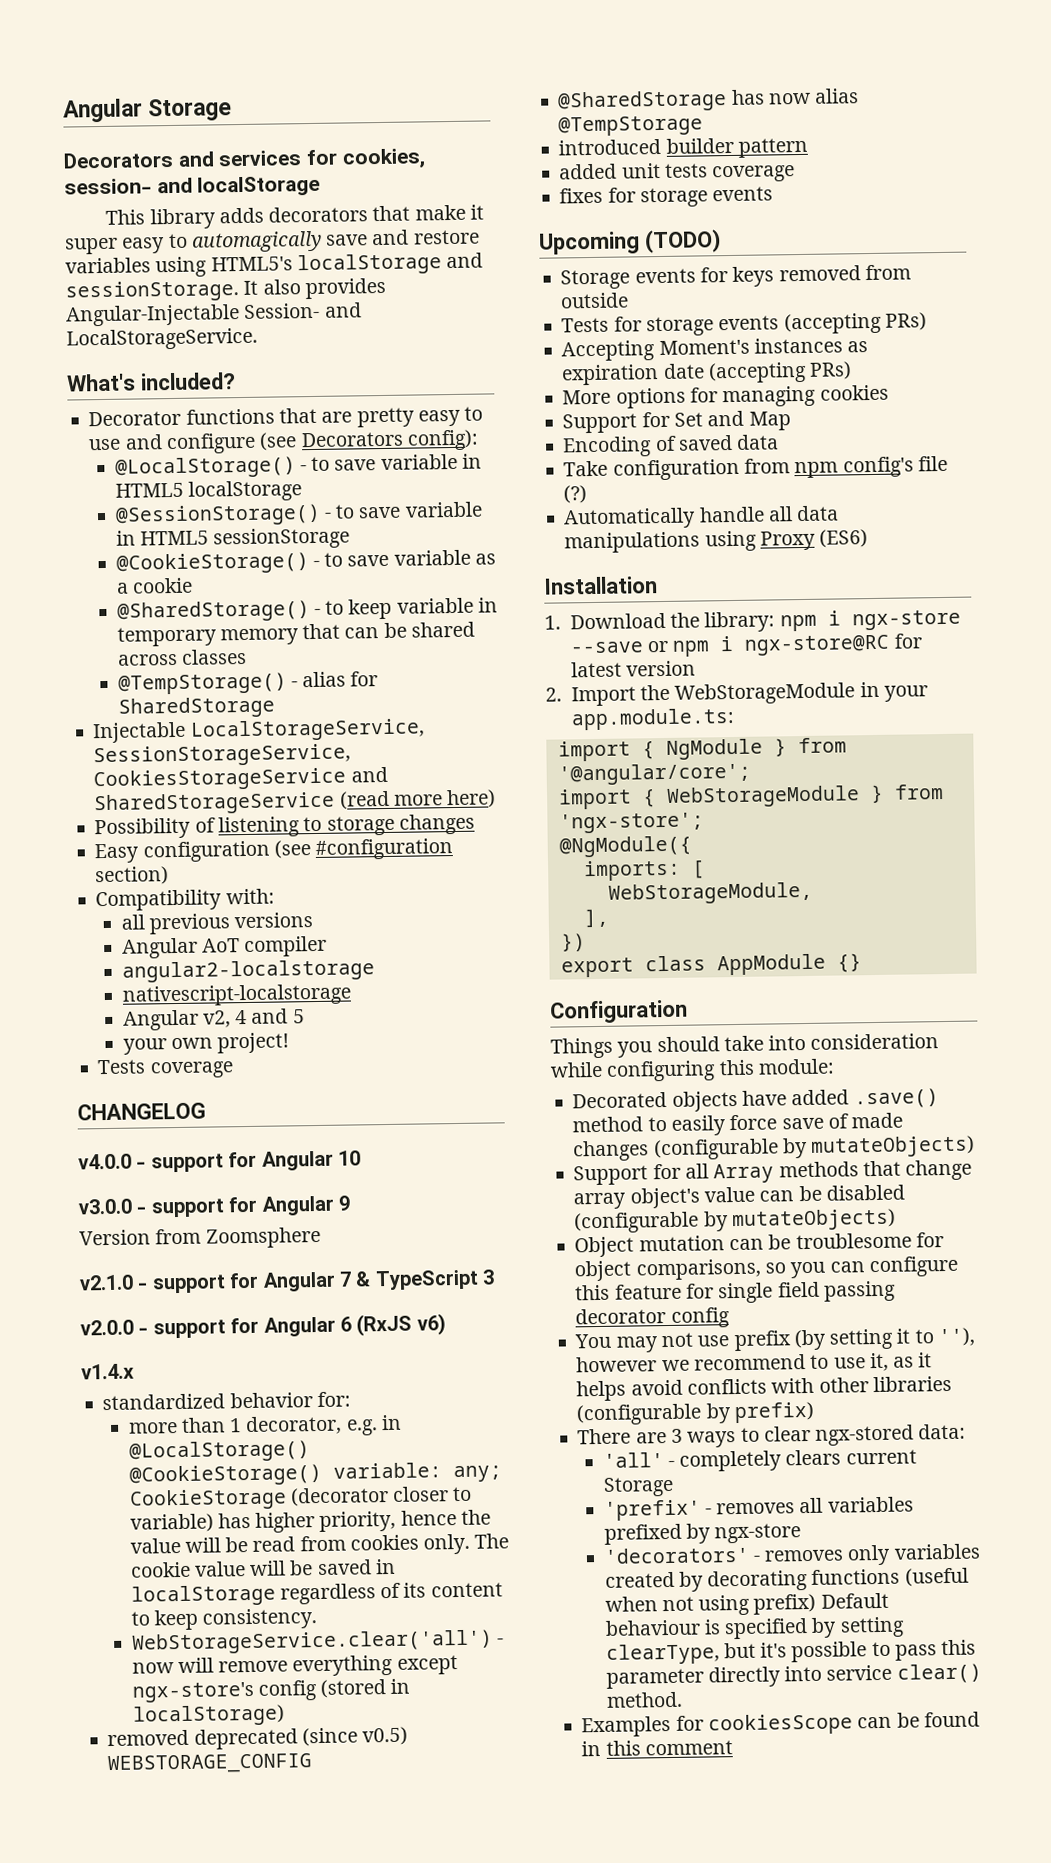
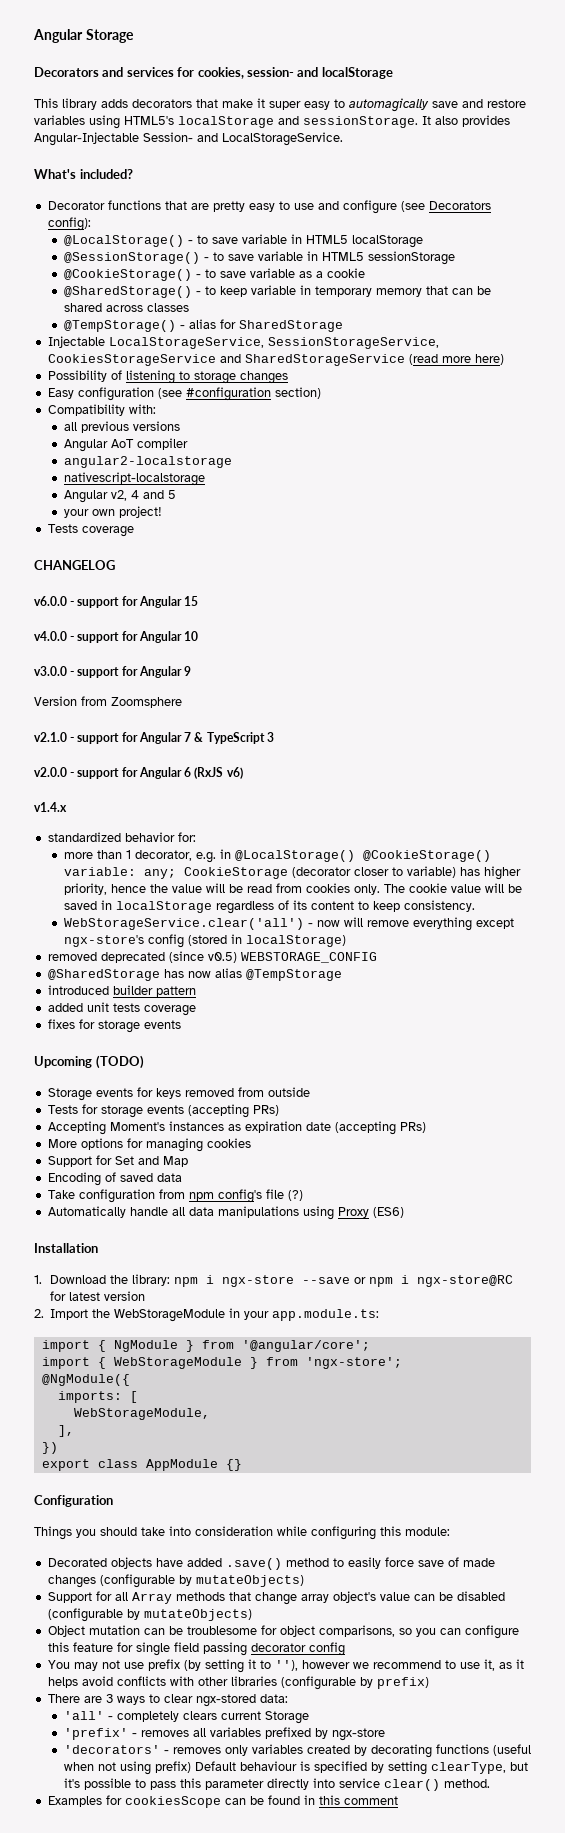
+ v6.0.0 - support for Angular 15

